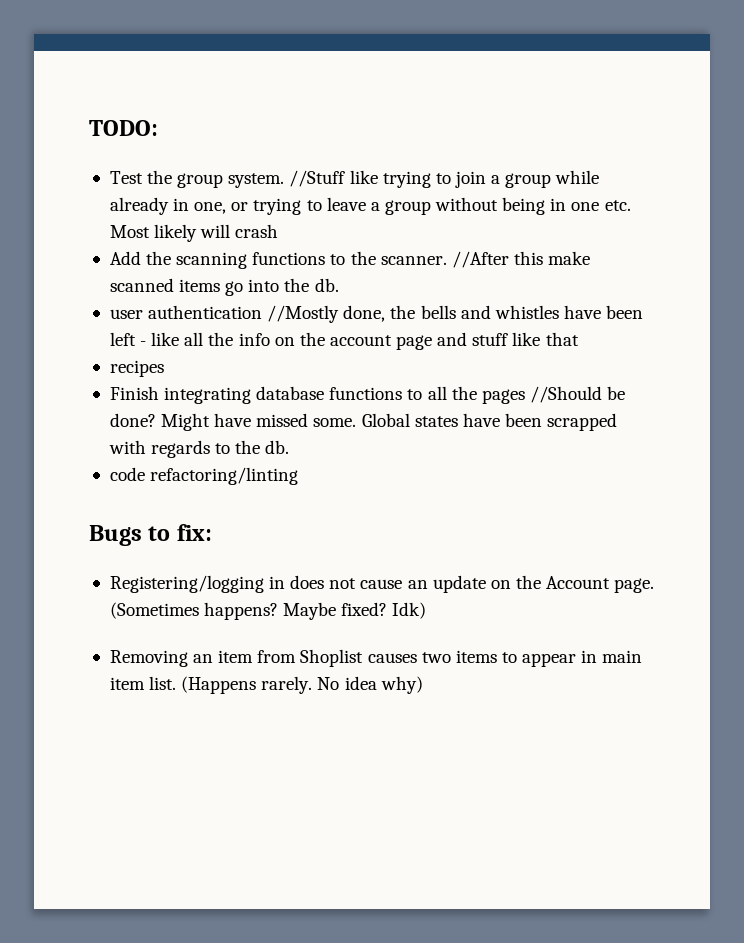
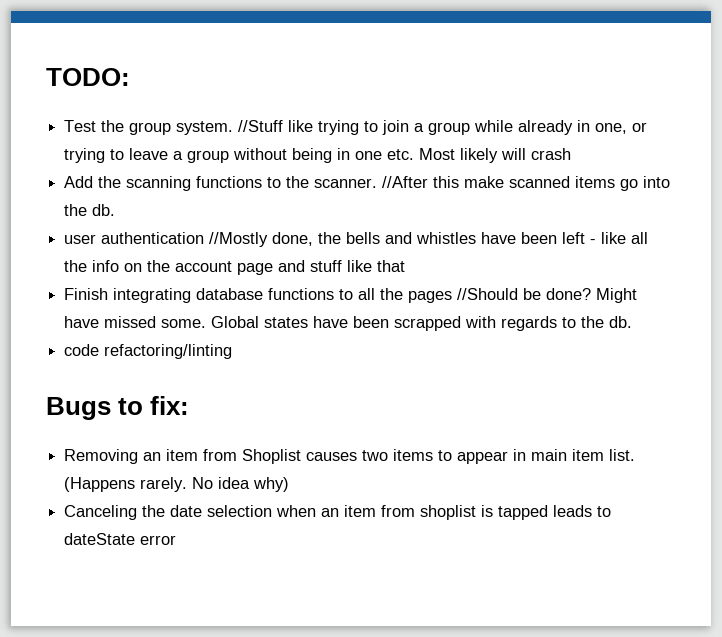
- recipes
- Registering/logging in does not cause an update on the Account page. (Sometimes happens? Maybe fixed? Idk)
+ Canceling the date selection when an item from shoplist is tapped leads to dateState error

